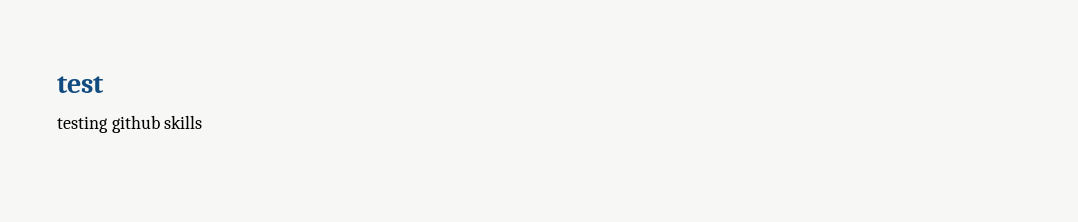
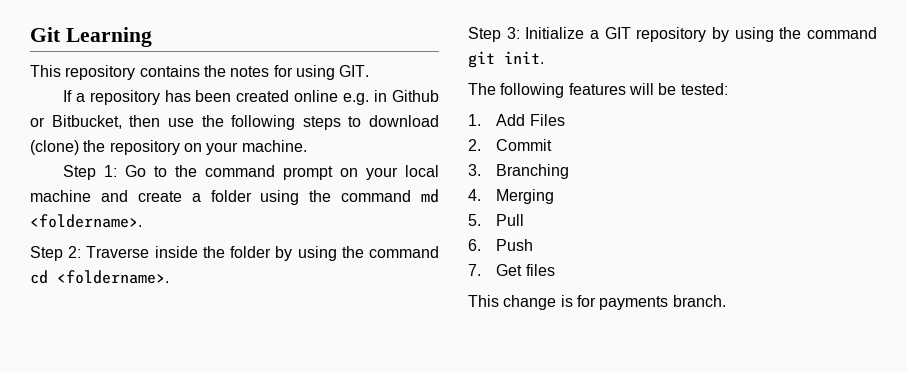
- test
- testing github skills
+ Git Learning
+ This repository contains the notes for using GIT.
+ If a repository has been created online e.g. in Github or Bitbucket, then use the following steps to download (clone) the repository on your machine.
+ Step 1: Go to the command prompt on your local machine and create a folder using the command md <foldername>.
+ Step 2: Traverse inside the folder by using the command cd <foldername>.
+ Step 3: Initialize a GIT repository by using the command git init.
+ The following features will be tested:
+ 1. Add Files
+ 2. Commit
+ 3. Branching
+ 4. Merging
+ 5. Pull
+ 6. Push
+ 7. Get files
+ This change is for payments branch.

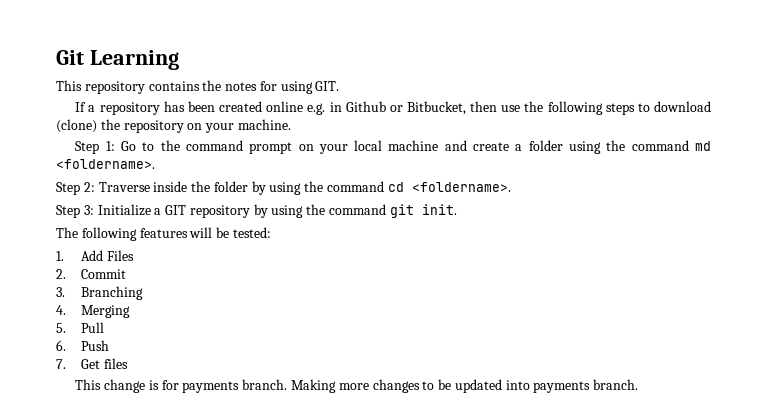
+ Making more changes to be updated into payments branch.

